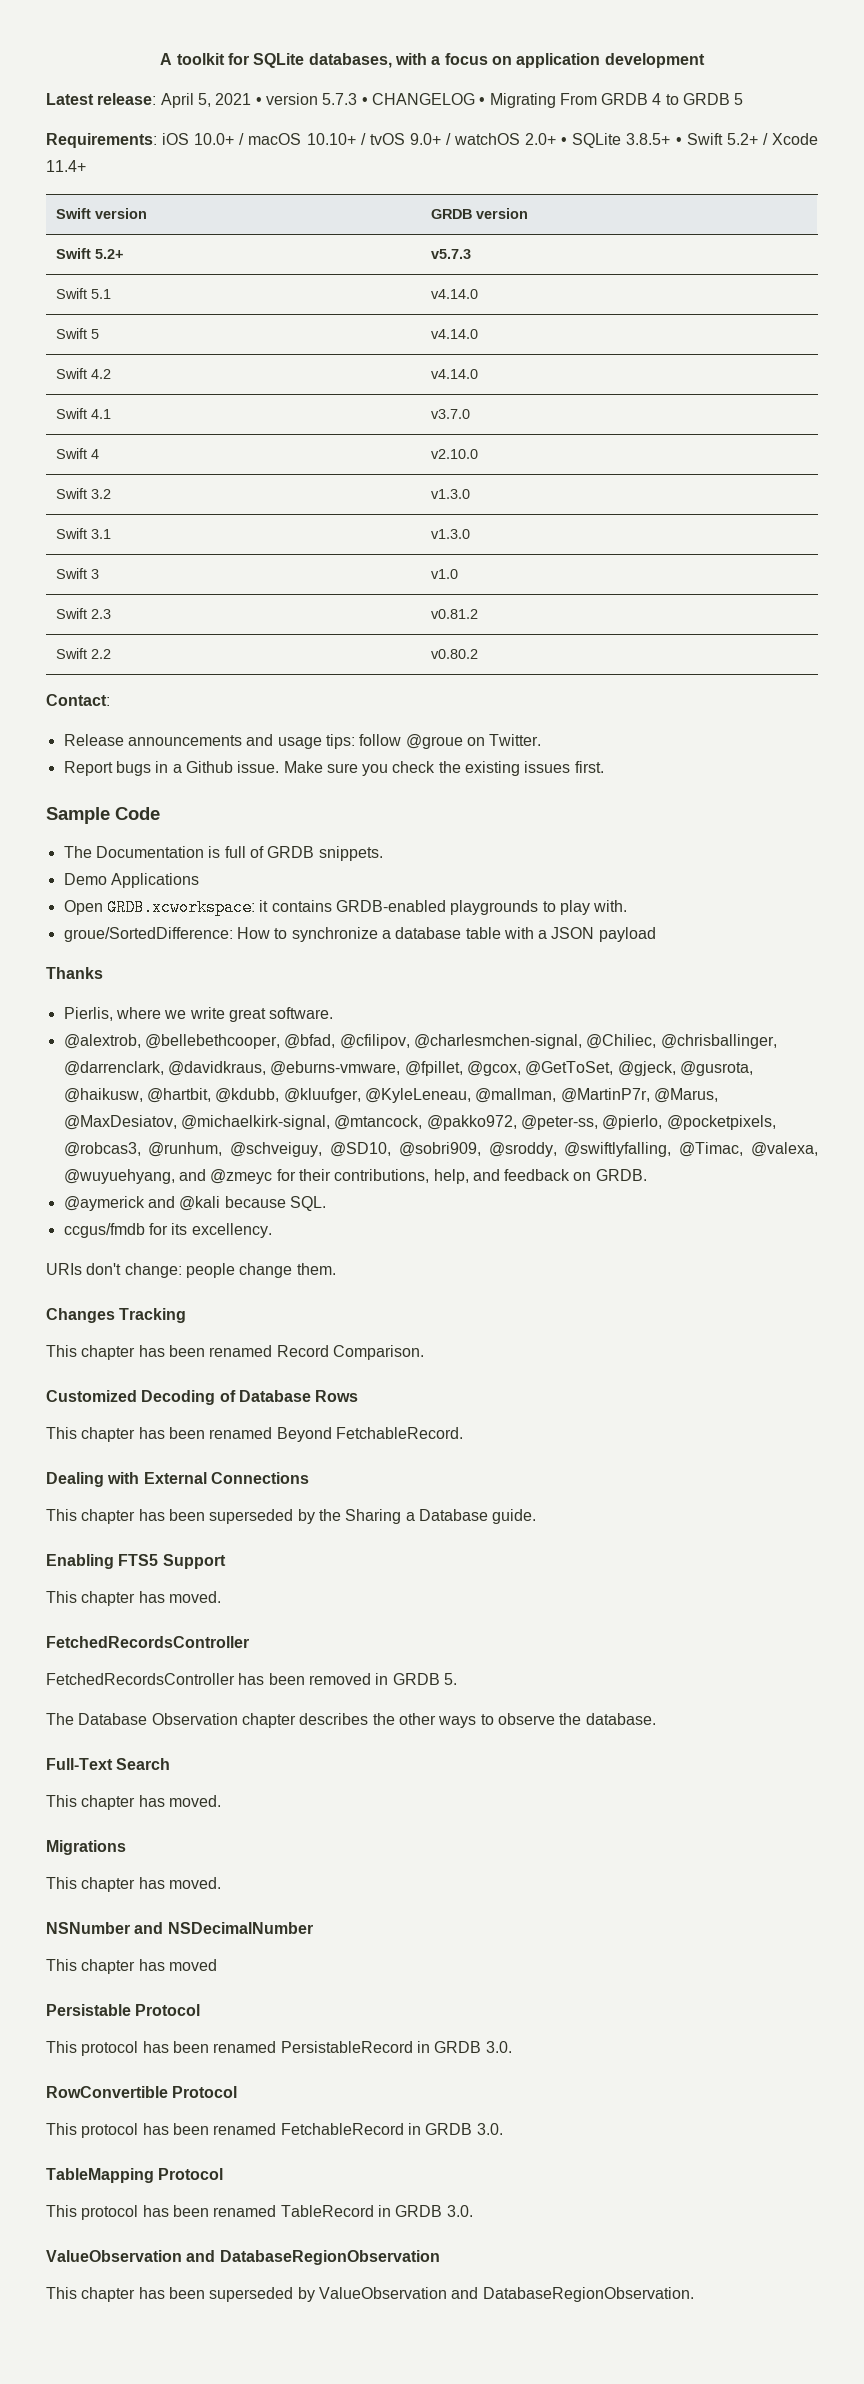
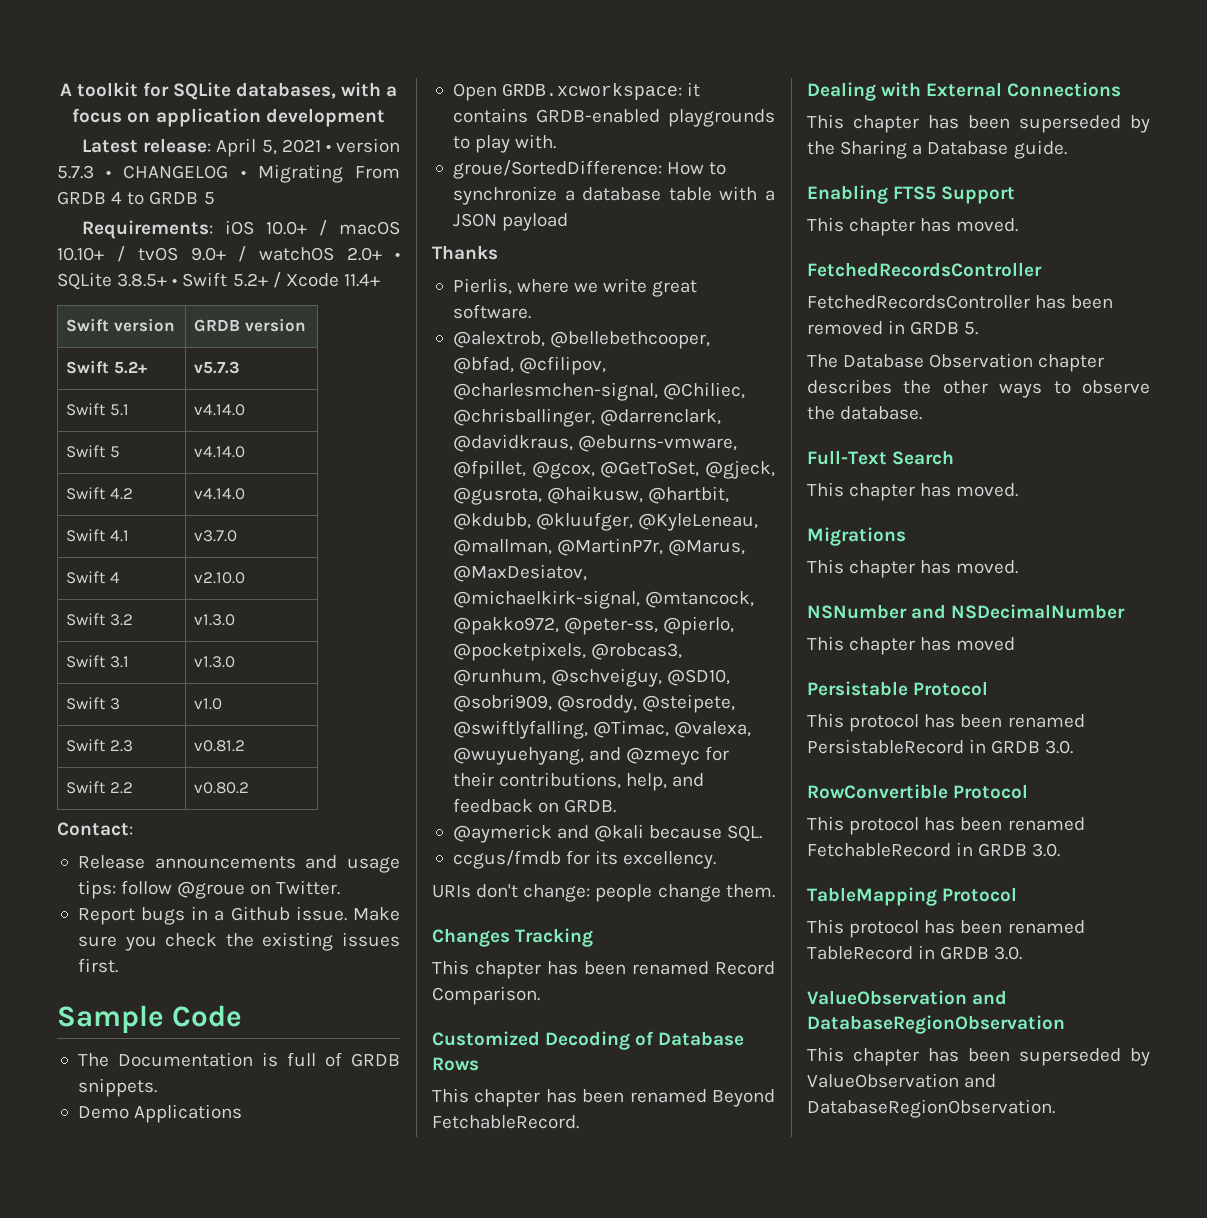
- @alextrob, @bellebethcooper, @bfad, @cfilipov, @charlesmchen-signal, @Chiliec, @chrisballinger, @darrenclark, @davidkraus, @eburns-vmware, @fpillet, @gcox, @GetToSet, @gjeck, @gusrota, @haikusw, @hartbit, @kdubb, @kluufger, @KyleLeneau, @mallman, @MartinP7r, @Marus, @MaxDesiatov, @michaelkirk-signal, @mtancock, @pakko972, @peter-ss, @pierlo, @pocketpixels, @robcas3, @runhum, @schveiguy, @SD10, @sobri909, @sroddy, @swiftlyfalling, @Timac, @valexa, @wuyuehyang, and @zmeyc for their contributions, help, and feedback on GRDB.
+ @alextrob, @bellebethcooper, @bfad, @cfilipov, @charlesmchen-signal, @Chiliec, @chrisballinger, @darrenclark, @davidkraus, @eburns-vmware, @fpillet, @gcox, @GetToSet, @gjeck, @gusrota, @haikusw, @hartbit, @kdubb, @kluufger, @KyleLeneau, @mallman, @MartinP7r, @Marus, @MaxDesiatov, @michaelkirk-signal, @mtancock, @pakko972, @peter-ss, @pierlo, @pocketpixels, @robcas3, @runhum, @schveiguy, @SD10, @sobri909, @sroddy, @steipete, @swiftlyfalling, @Timac, @valexa, @wuyuehyang, and @zmeyc for their contributions, help, and feedback on GRDB.

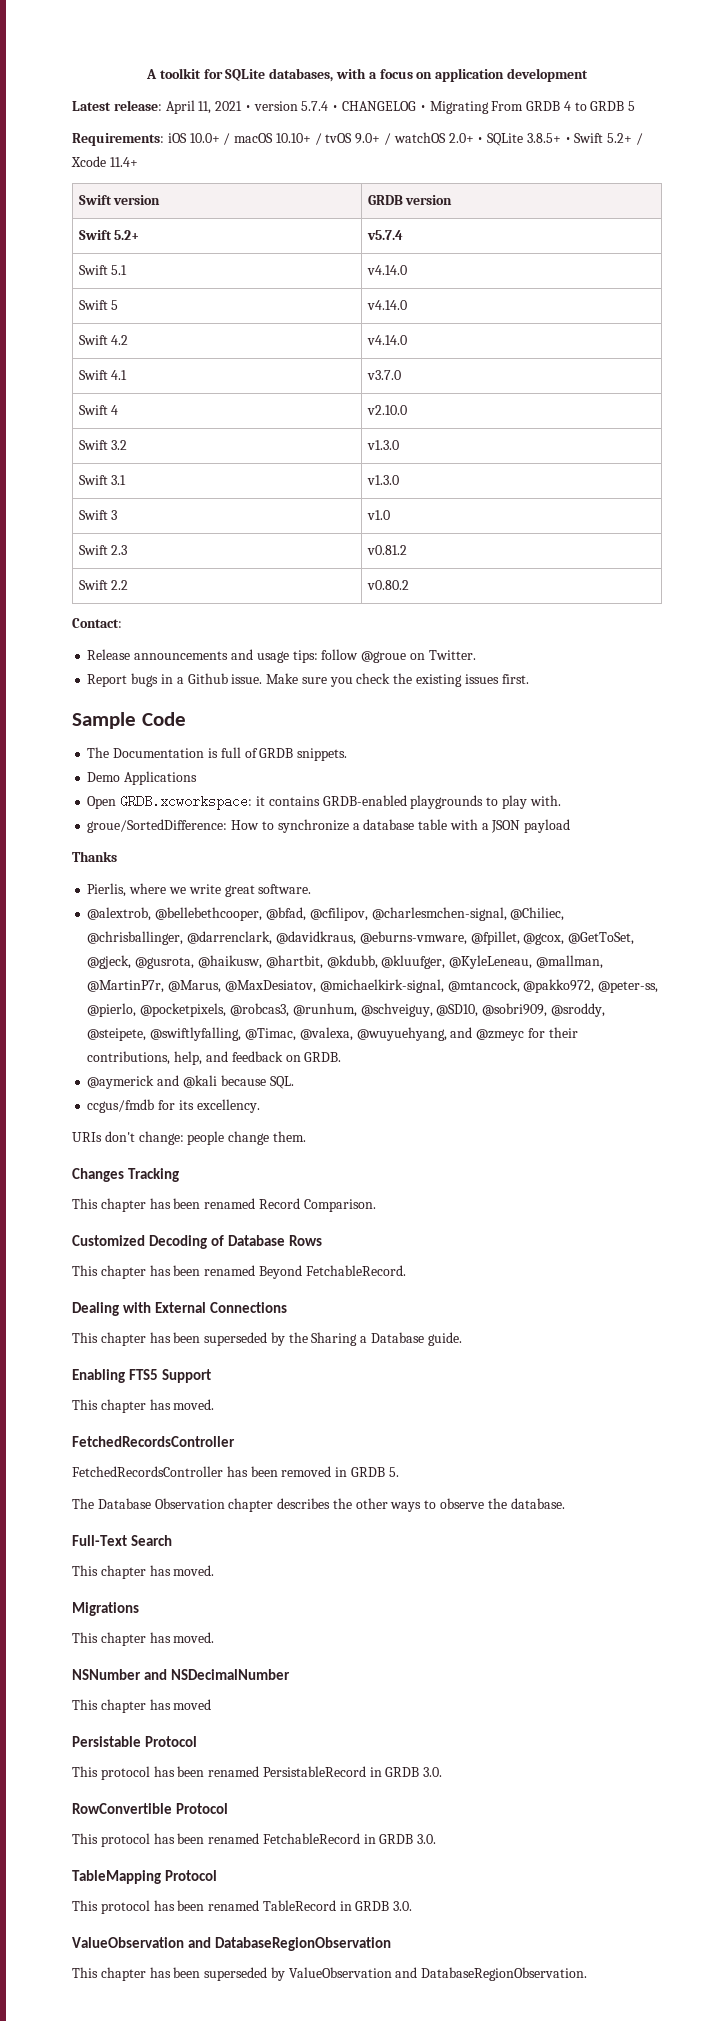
- Latest release: April 5, 2021 • version 5.7.3 • CHANGELOG • Migrating From GRDB 4 to GRDB 5
+ Latest release: April 11, 2021 • version 5.7.4 • CHANGELOG • Migrating From GRDB 4 to GRDB 5
- Swift 5.2+ | v5.7.3
+ Swift 5.2+ | v5.7.4

